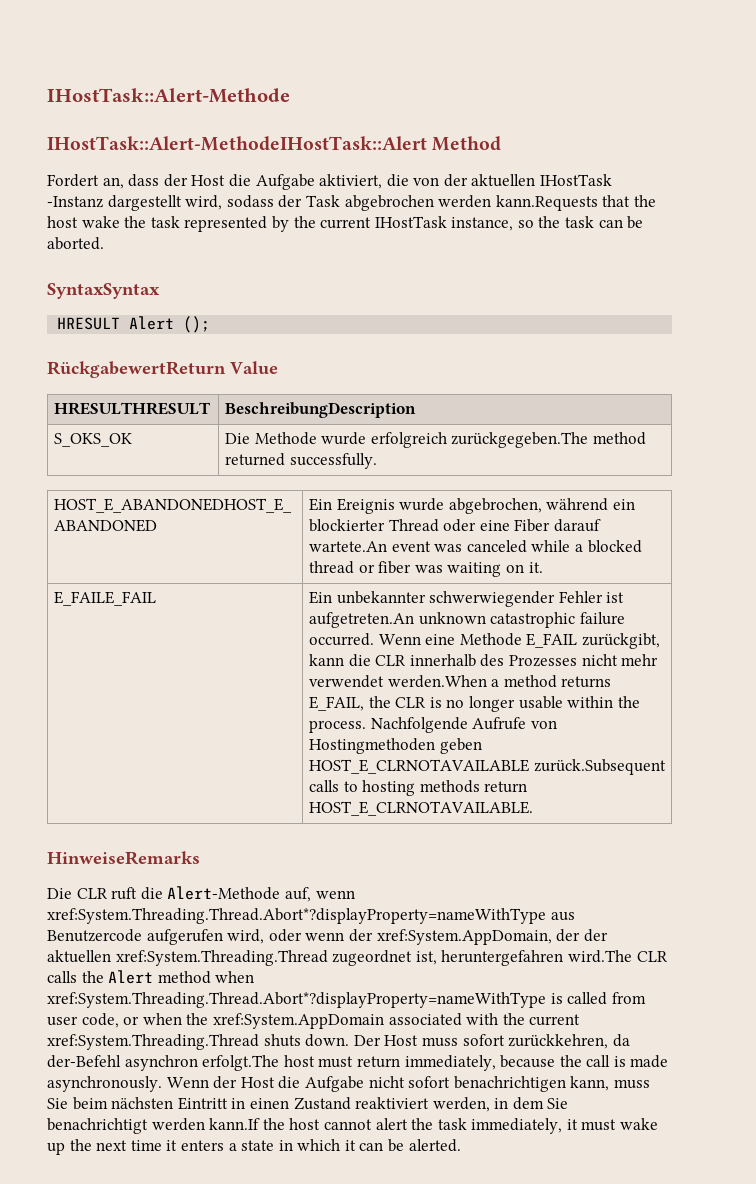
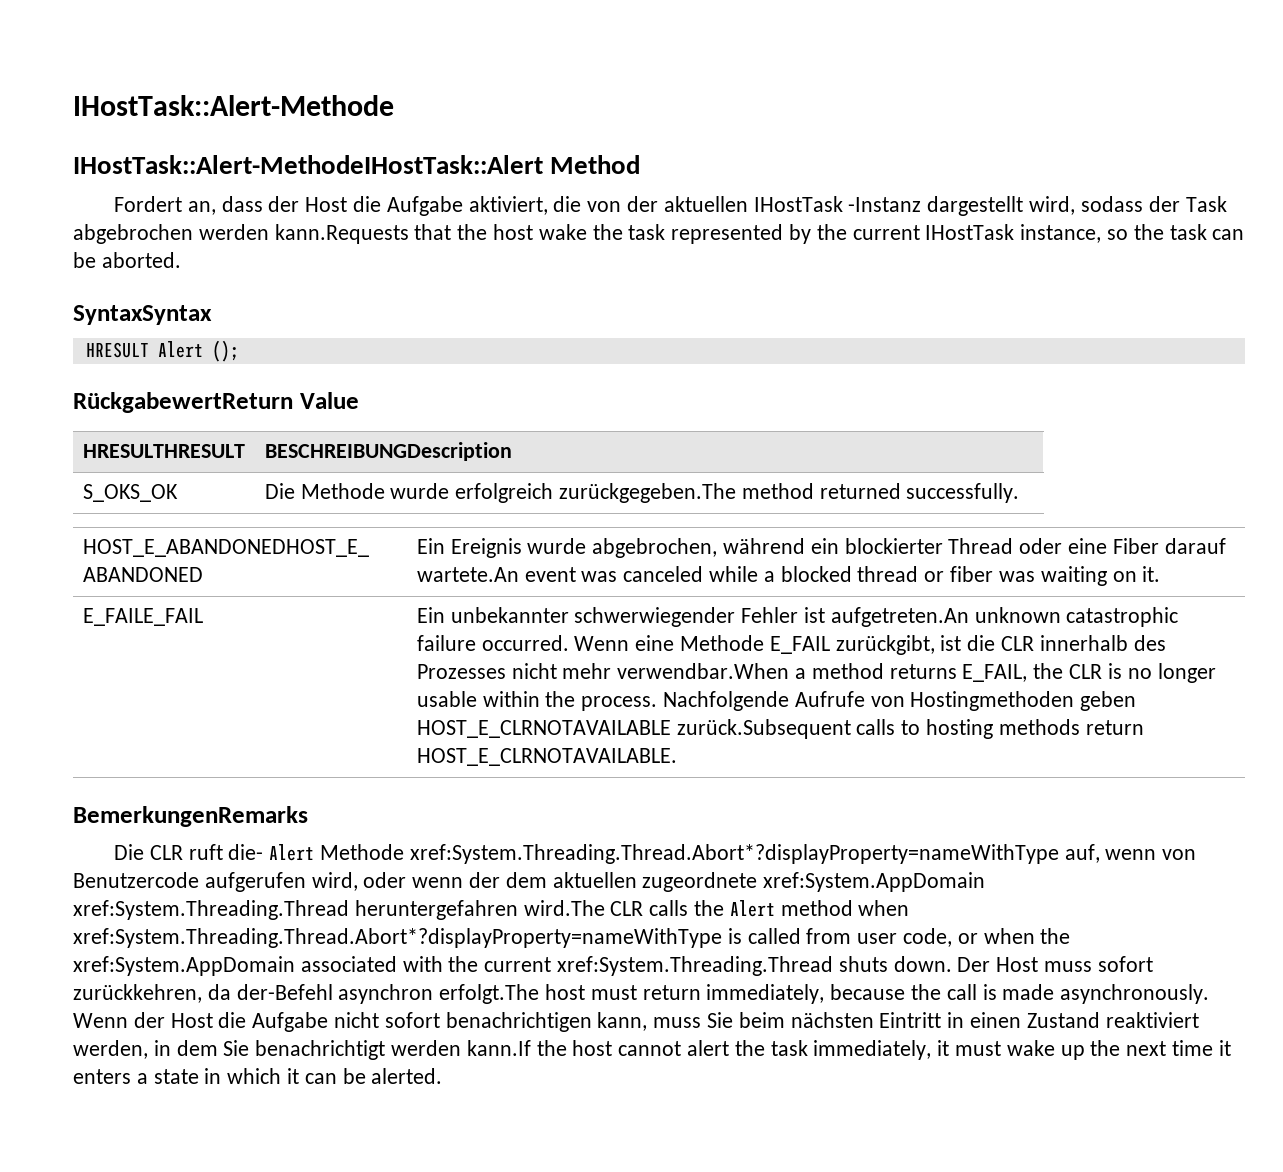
- HRESULTHRESULT | BeschreibungDescription
+ HRESULTHRESULT | BESCHREIBUNGDescription
- Wenn eine Methode E_FAIL zurückgibt, kann die CLR innerhalb des Prozesses nicht mehr verwendet werden.When a method returns E_FAIL, the CLR is no longer usable within the process.
+ Wenn eine Methode E_FAIL zurückgibt, ist die CLR innerhalb des Prozesses nicht mehr verwendbar.When a method returns E_FAIL, the CLR is no longer usable within the process.
- HinweiseRemarks
+ BemerkungenRemarks
- Die CLR ruft die Alert-Methode auf, wenn xref:System.Threading.Thread.Abort*?displayProperty=nameWithType aus Benutzercode aufgerufen wird, oder wenn der xref:System.AppDomain, der der aktuellen xref:System.Threading.Thread zugeordnet ist, heruntergefahren wird.The CLR calls the Alert method when xref:System.Threading.Thread.Abort*?displayProperty=nameWithType is called from user code, or when the xref:System.AppDomain associated with the current xref:System.Threading.Thread shuts down.
+ Die CLR ruft die- Alert Methode xref:System.Threading.Thread.Abort*?displayProperty=nameWithType auf, wenn von Benutzercode aufgerufen wird, oder wenn der dem aktuellen zugeordnete xref:System.AppDomain xref:System.Threading.Thread heruntergefahren wird.The CLR calls the Alert method when xref:System.Threading.Thread.Abort*?displayProperty=nameWithType is called from user code, or when the xref:System.AppDomain associated with the current xref:System.Threading.Thread shuts down.

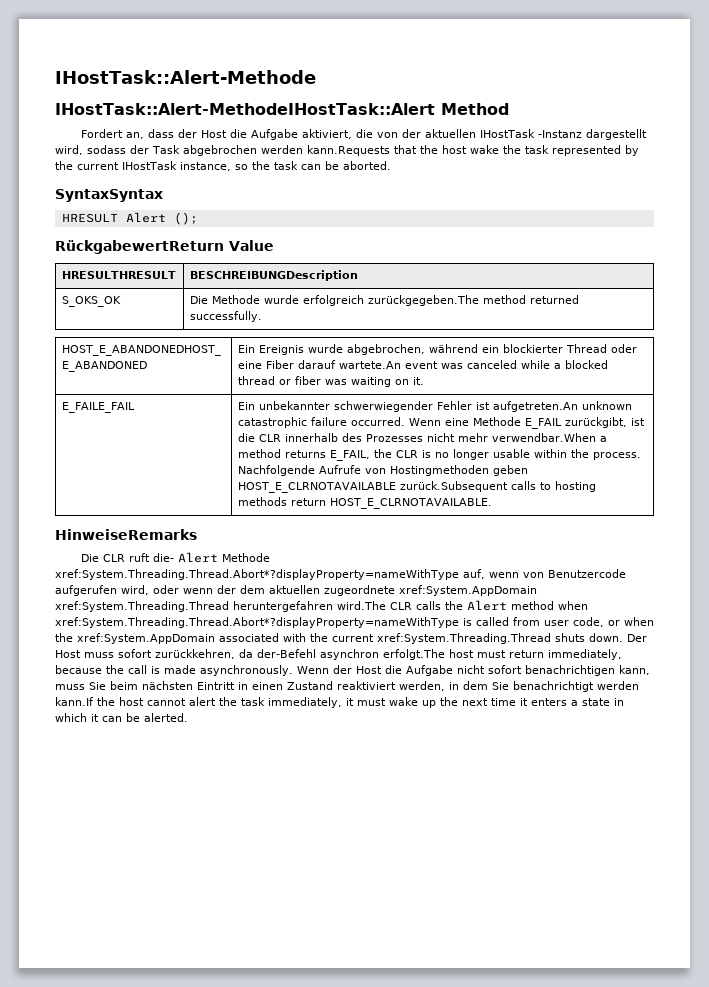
- BemerkungenRemarks
+ HinweiseRemarks

